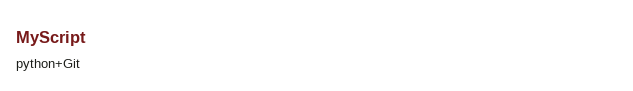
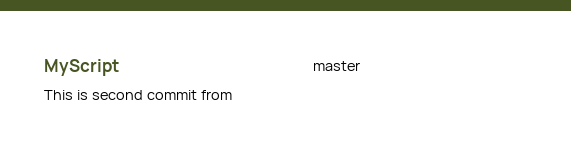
- python+Git
+ This is second commit from master

